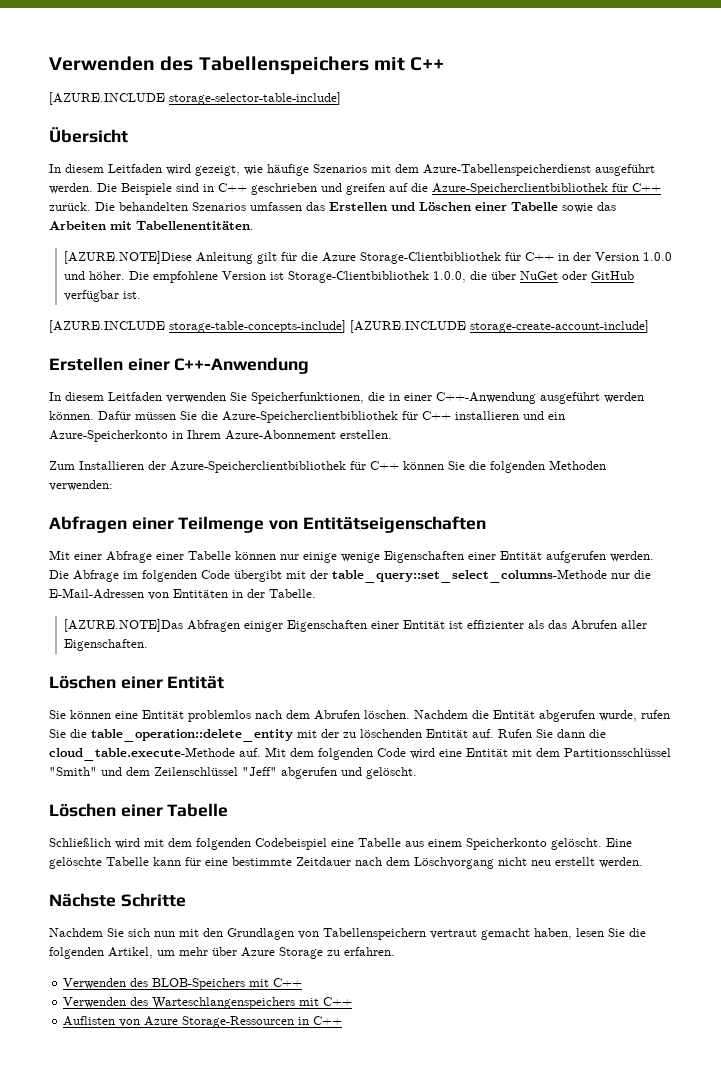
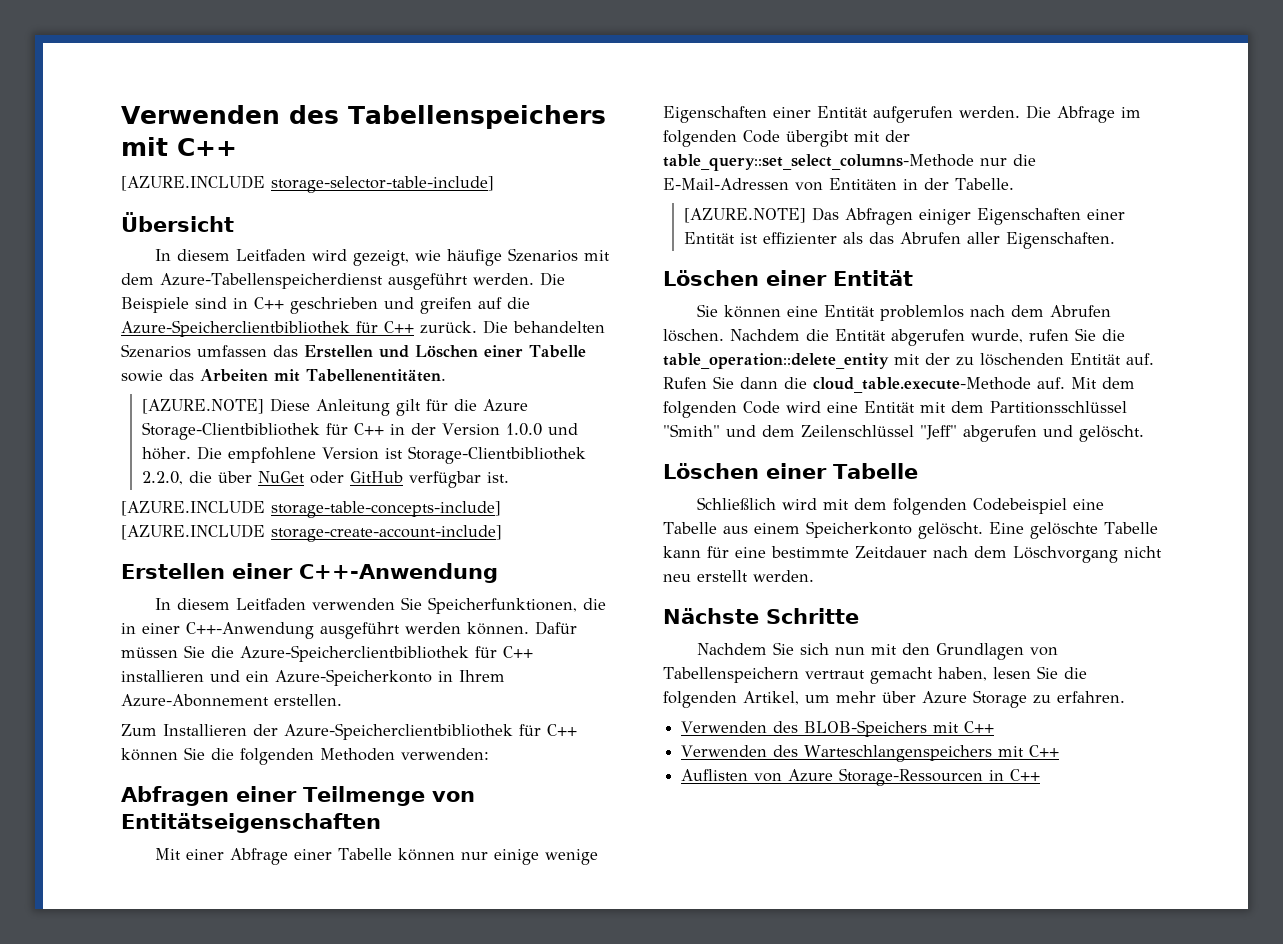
- [AZURE.NOTE]Diese Anleitung gilt für die Azure Storage-Clientbibliothek für C++ in der Version 1.0.0 und höher.
+ [AZURE.NOTE] Diese Anleitung gilt für die Azure Storage-Clientbibliothek für C++ in der Version 1.0.0 und höher.
- Die empfohlene Version ist Storage-Clientbibliothek 1.0.0, die über NuGet oder GitHub verfügbar ist.
+ Die empfohlene Version ist Storage-Clientbibliothek 2.2.0, die über NuGet oder GitHub verfügbar ist.
- [AZURE.NOTE]Das Abfragen einiger Eigenschaften einer Entität ist effizienter als das Abrufen aller Eigenschaften.
+ [AZURE.NOTE] Das Abfragen einiger Eigenschaften einer Entität ist effizienter als das Abrufen aller Eigenschaften.

